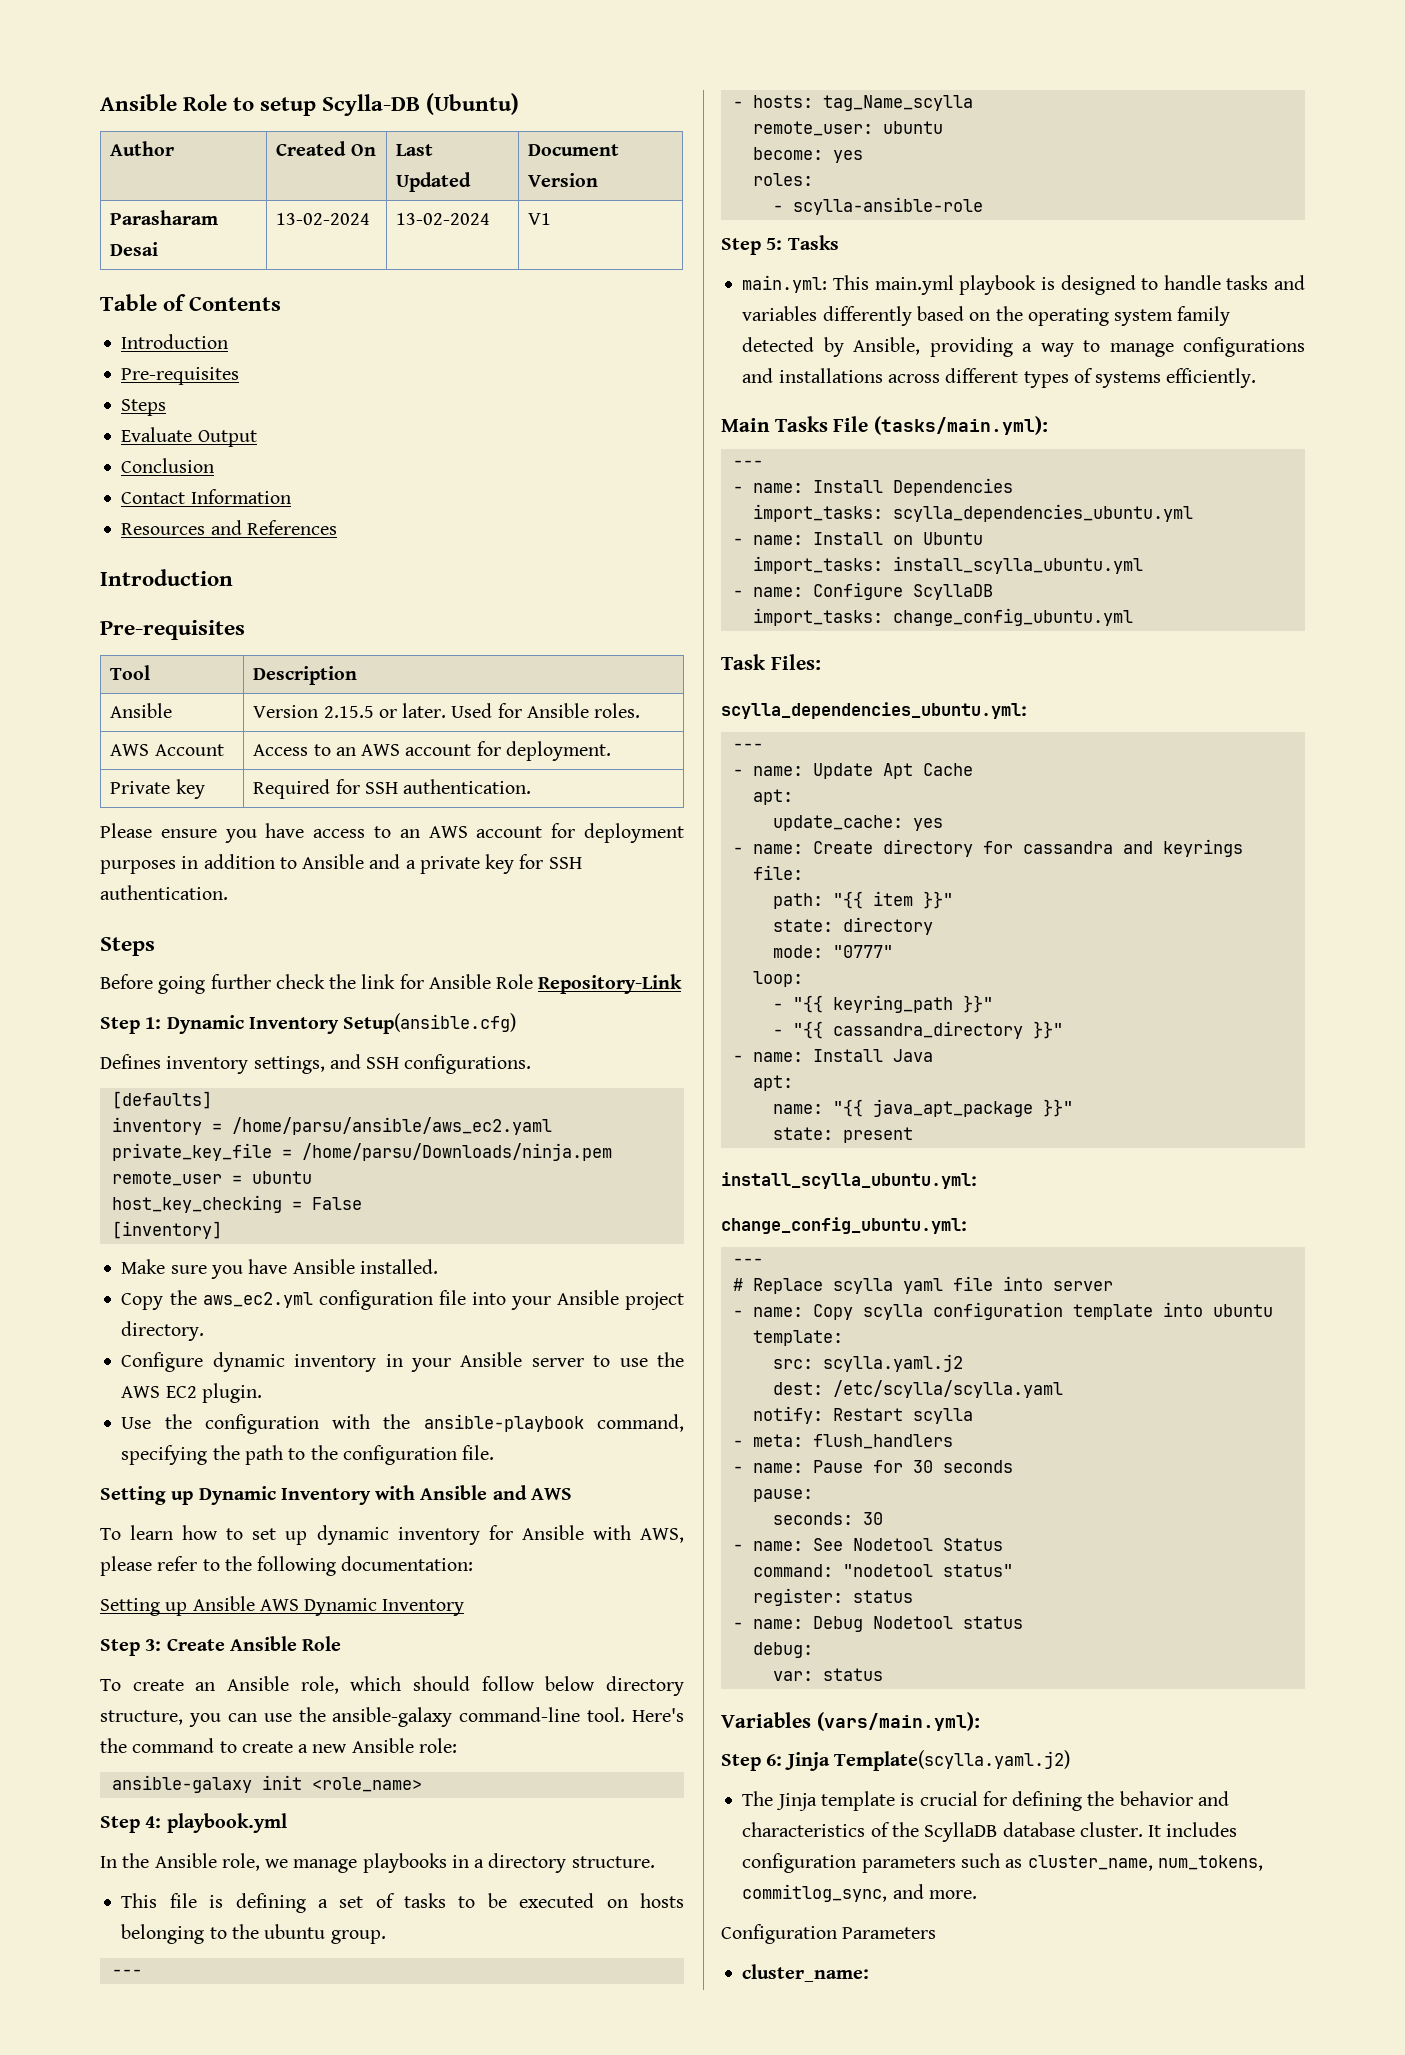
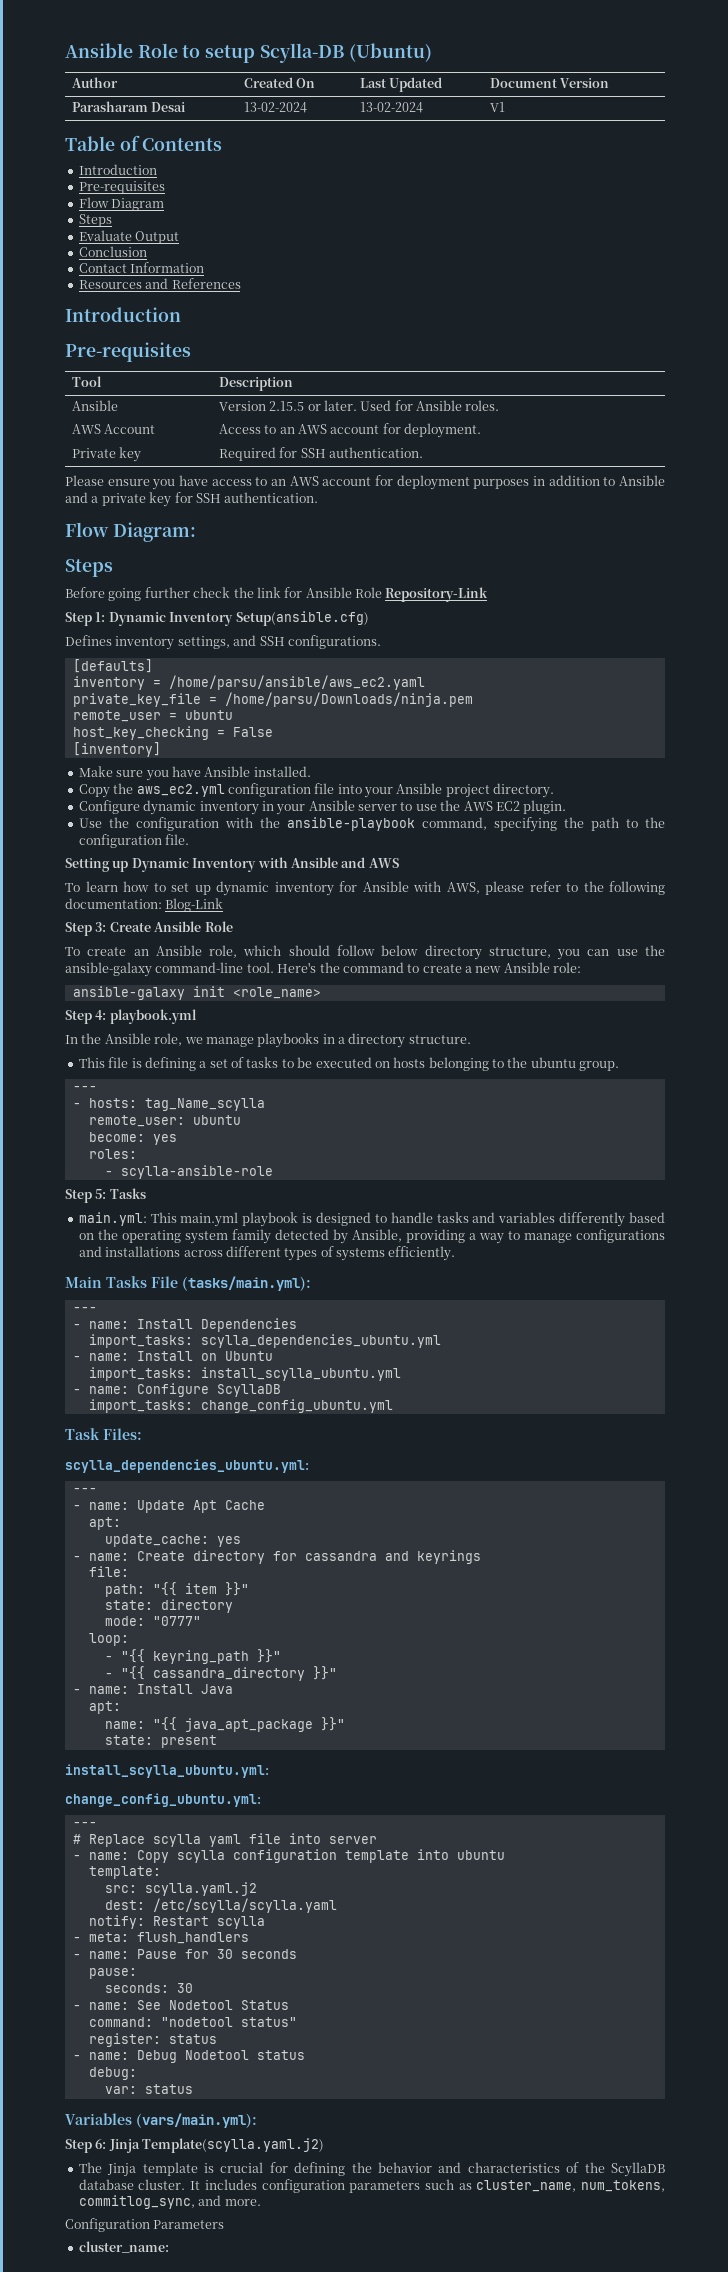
+ Flow Diagram
+ Flow Diagram:
- To learn how to set up dynamic inventory for Ansible with AWS, please refer to the following documentation:
- Setting up Ansible AWS Dynamic Inventory
+ To learn how to set up dynamic inventory for Ansible with AWS, please refer to the following documentation: Blog-Link

